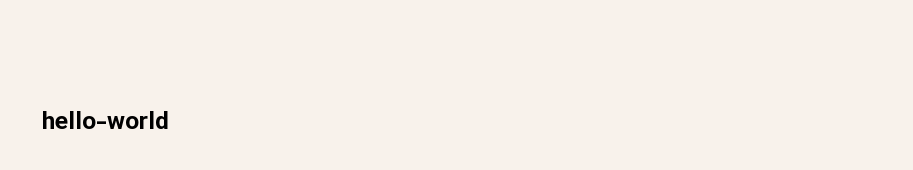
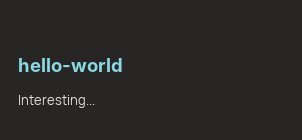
+ Interesting...

